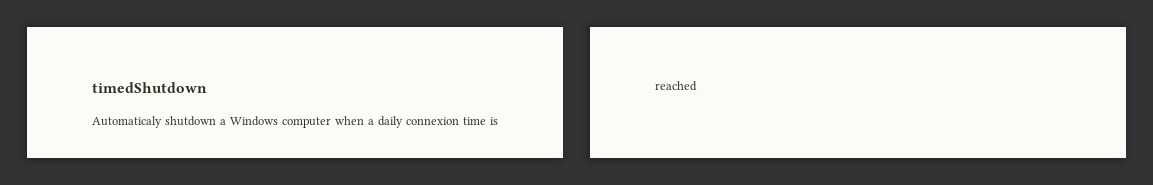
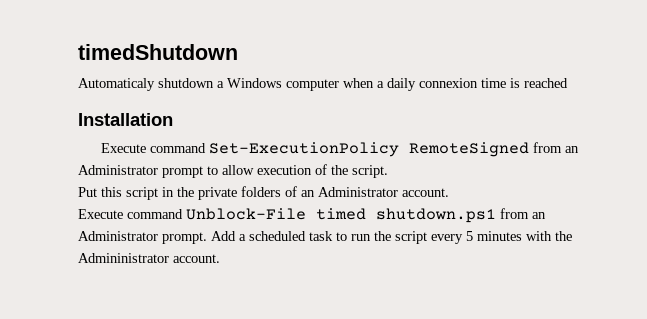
+ Installation
+ Execute command Set-ExecutionPolicy RemoteSigned from an Administrator prompt to allow execution of the script.
+ Put this script in the private folders of an Administrator account.
+ Execute command Unblock-File timed shutdown.ps1 from an Administrator prompt. Add a scheduled task to run the script every 5 minutes with the Admininistrator account.

